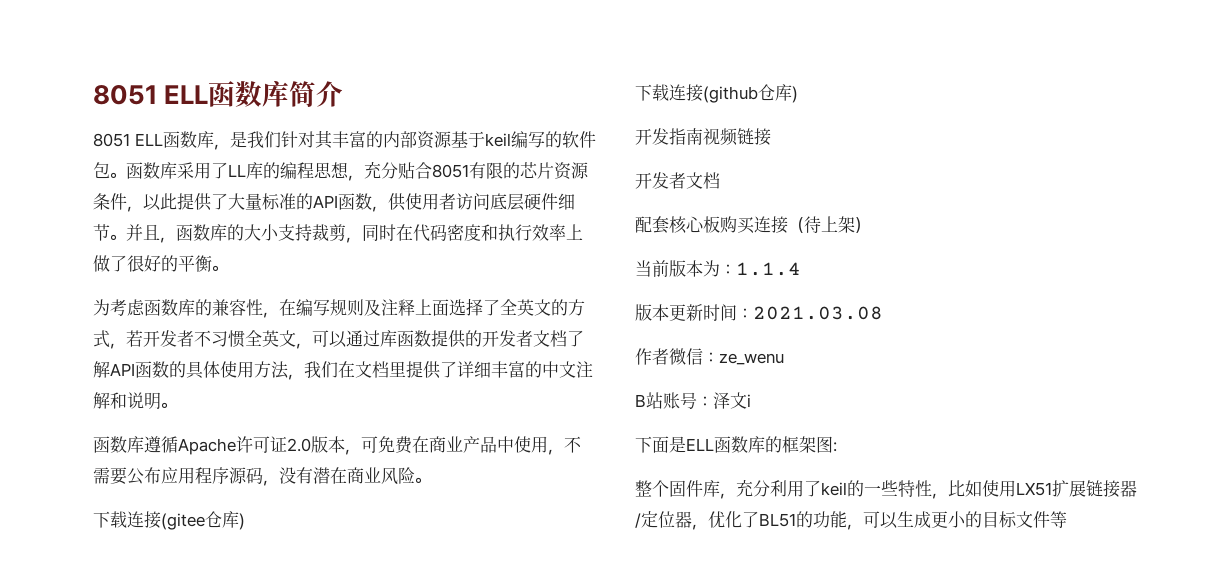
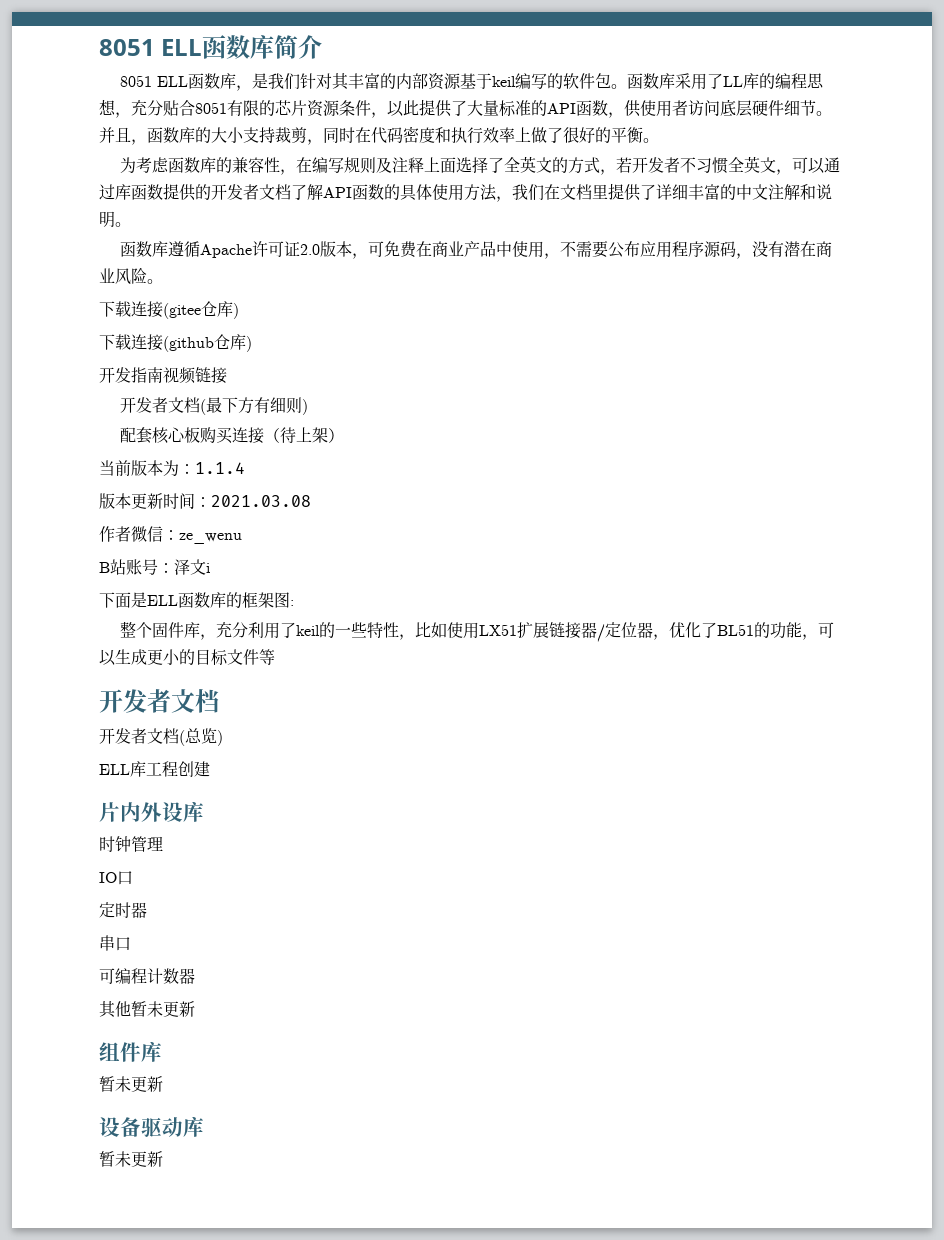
  开发指南视频链接
- 开发者文档
+ 开发者文档(最下方有细则)
  整个固件库，充分利用了keil的一些特性，比如使用LX51扩展链接器/定位器，优化了BL51的功能，可以生成更小的目标文件等
+ 开发者文档
+ 开发者文档(总览)
+ ELL库工程创建
+ 片内外设库
+ 时钟管理
+ IO口
+ 定时器
+ 串口
+ 可编程计数器
+ 其他暂未更新
+ 组件库
+ 暂未更新
+ 设备驱动库
+ 暂未更新

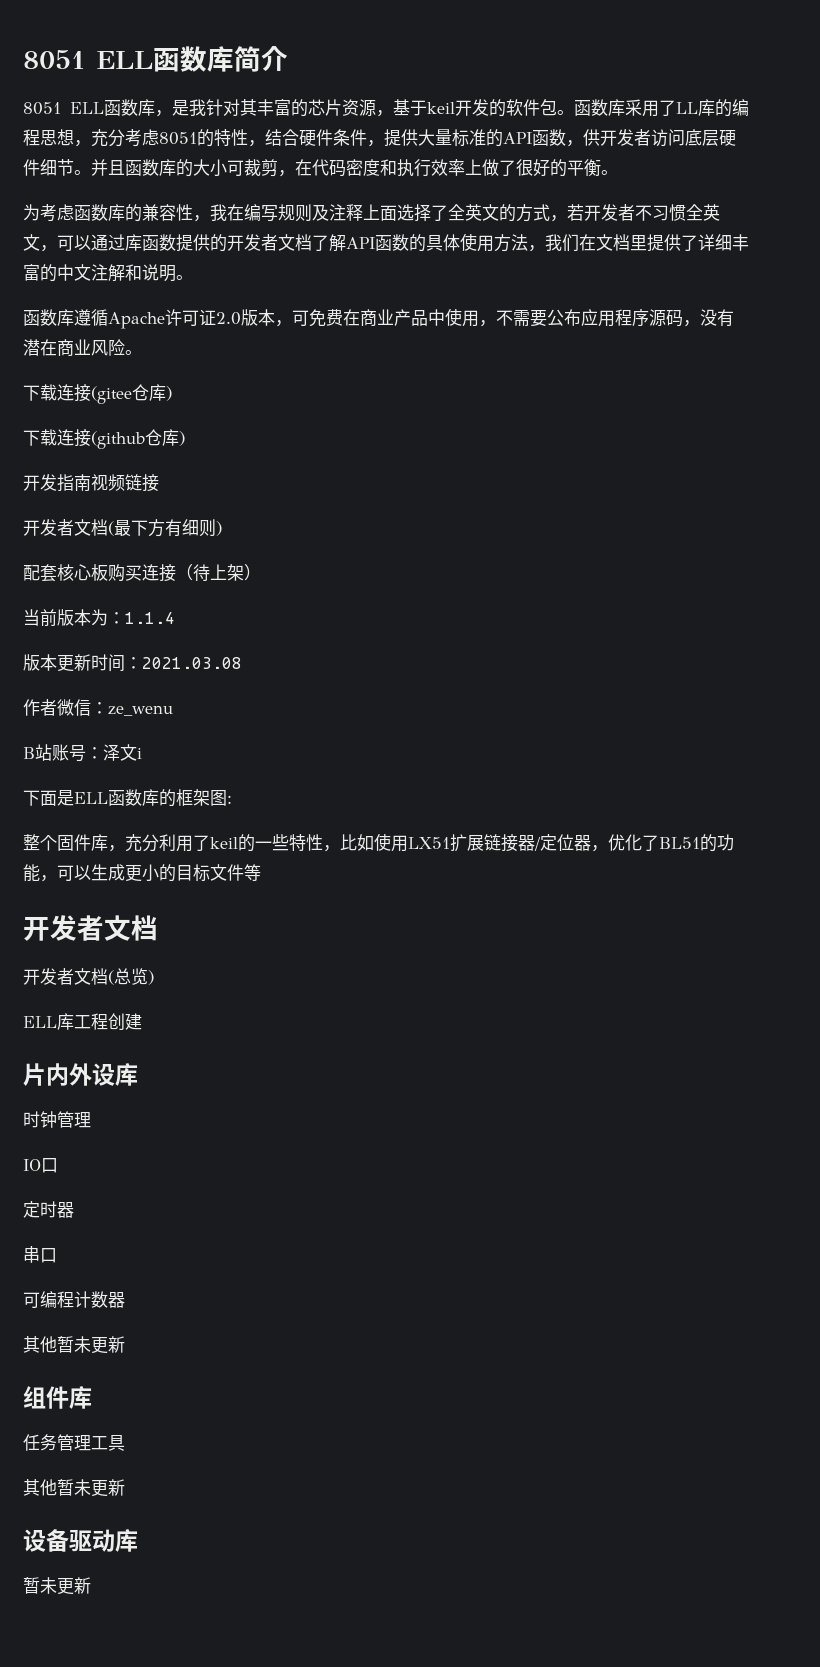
- 8051 ELL函数库，是我们针对其丰富的内部资源基于keil编写的软件包。
+ 8051 ELL函数库，是我针对其丰富的芯片资源，基于keil开发的软件包。
- 函数库采用了LL库的编程思想，充分贴合8051有限的芯片资源条件，以此提供了大量标准的API函数，供使用者访问底层硬件细节。
+ 函数库采用了LL库的编程思想，充分考虑8051的特性，结合硬件条件，提供大量标准的API函数，供开发者访问底层硬件细节。
- 并且，函数库的大小支持裁剪，同时在代码密度和执行效率上做了很好的平衡。
+ 并且函数库的大小可裁剪，在代码密度和执行效率上做了很好的平衡。
- 为考虑函数库的兼容性，在编写规则及注释上面选择了全英文的方式，若开发者不习惯全英文，可以通过库函数提供的开发者文档了解API函数的具体使用方法，我们在文档里提供了详细丰富的中文注解和说明。
+ 为考虑函数库的兼容性，我在编写规则及注释上面选择了全英文的方式，若开发者不习惯全英文，可以通过库函数提供的开发者文档了解API函数的具体使用方法，我们在文档里提供了详细丰富的中文注解和说明。
  组件库
- 暂未更新
+ 任务管理工具
+ 其他暂未更新

